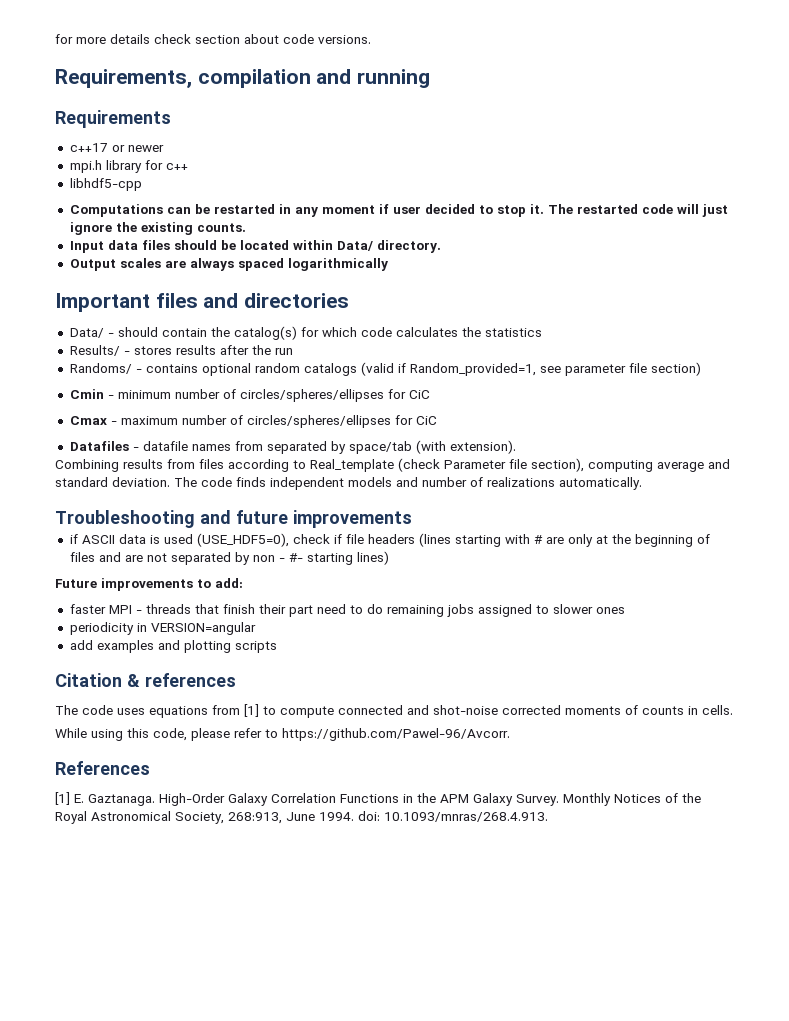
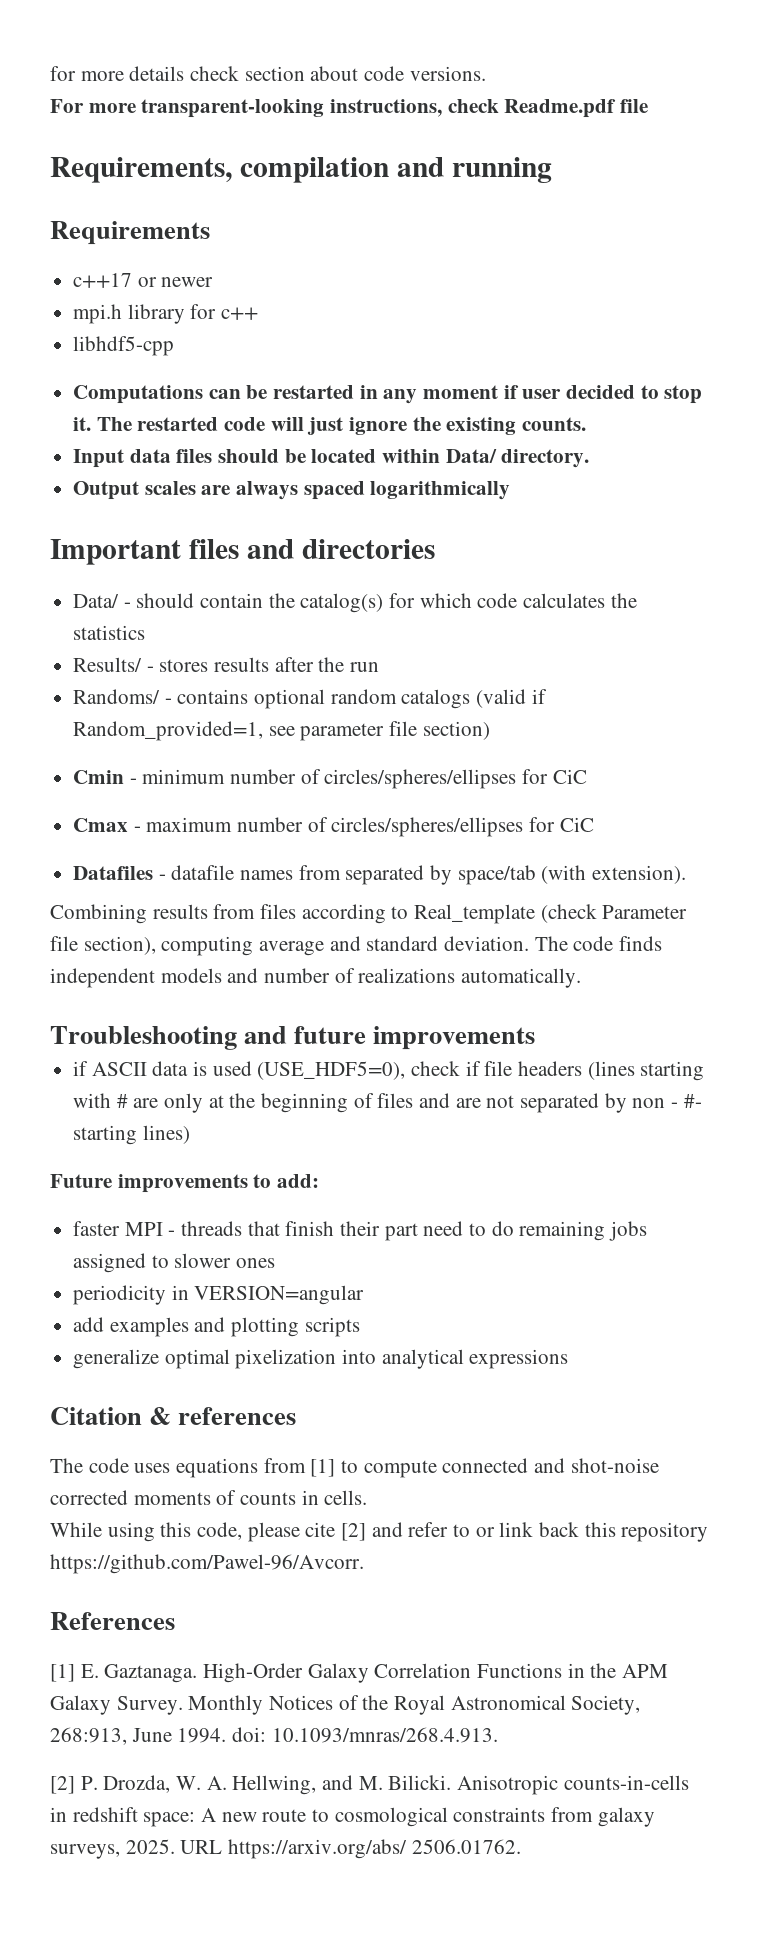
+ For more transparent-looking instructions, check Readme.pdf file
+ generalize optimal pixelization into analytical expressions
- While using this code, please refer to https://github.com/Pawel-96/Avcorr.
+ While using this code, please cite [2] and refer to or link back this repository https://github.com/Pawel-96/Avcorr.
+ [2] P. Drozda, W. A. Hellwing, and M. Bilicki. Anisotropic counts-in-cells in redshift space: A new route to cosmological constraints from galaxy surveys, 2025. URL https://arxiv.org/abs/ 2506.01762.

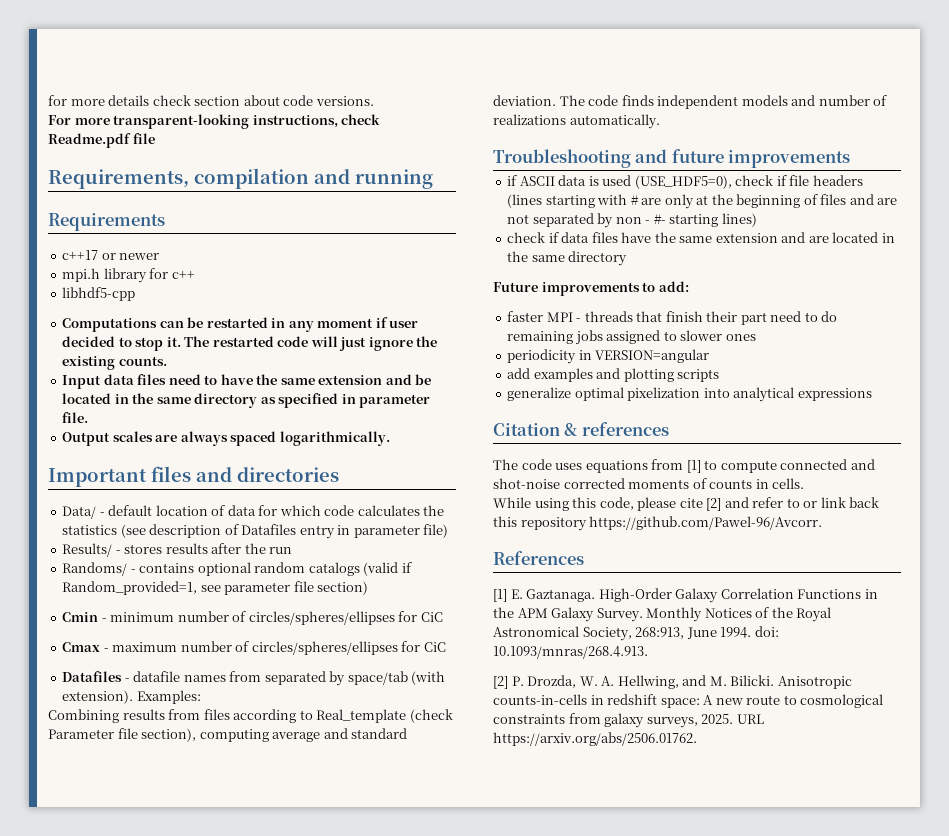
- Input data files should be located within Data/ directory.
+ Input data files need to have the same extension and be located in the same directory as specified in parameter file.
- Output scales are always spaced logarithmically
+ Output scales are always spaced logarithmically.
- Data/ - should contain the catalog(s) for which code calculates the statistics
+ Data/ - default location of data for which code calculates the statistics (see description of Datafiles entry in parameter file)
+ Examples:
+ check if data files have the same extension and are located in the same directory
- URL https://arxiv.org/abs/ 2506.01762.
+ URL https://arxiv.org/abs/2506.01762.

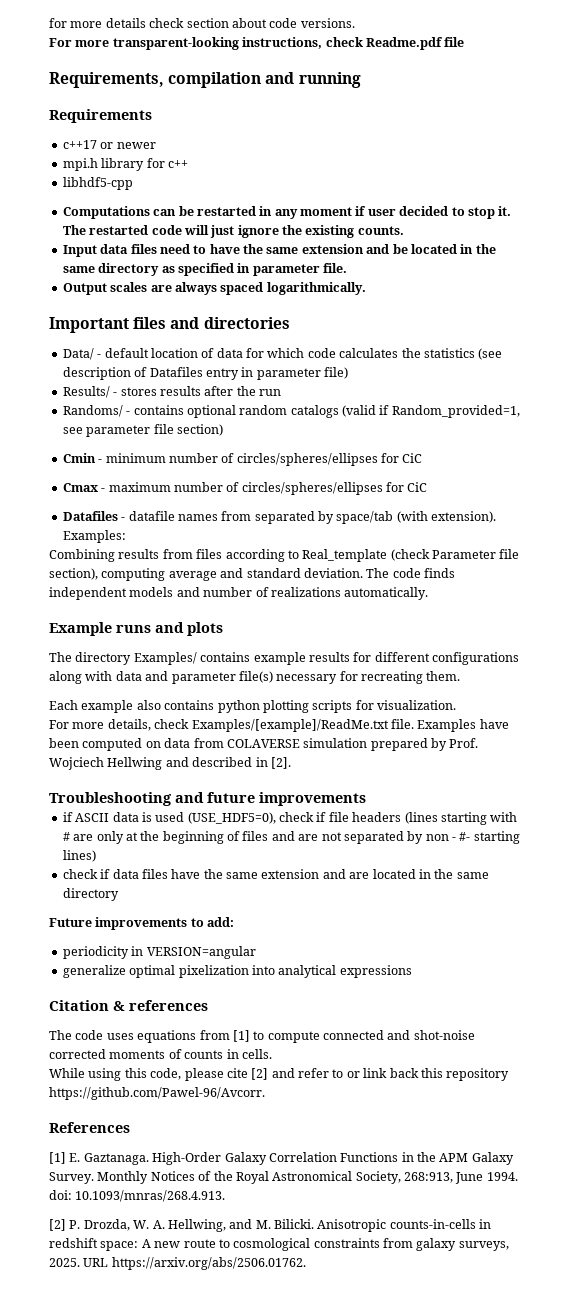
+ Example runs and plots
+ The directory Examples/ contains example results for different configurations along with data and parameter file(s) necessary for recreating them.
+ Each example also contains python plotting scripts for visualization.
+ For more details, check Examples/[example]/ReadMe.txt file. Examples have been computed on data from COLAVERSE simulation prepared by Prof. Wojciech Hellwing and described in [2].
- faster MPI - threads that finish their part need to do remaining jobs assigned to slower ones
  periodicity in VERSION=angular
- add examples and plotting scripts

